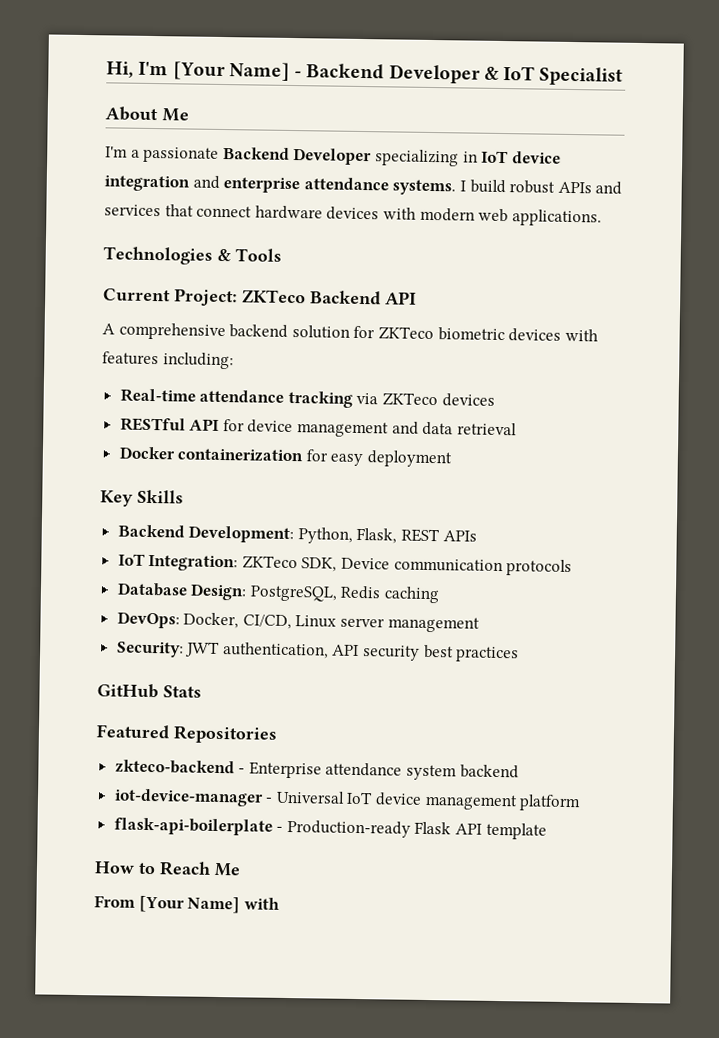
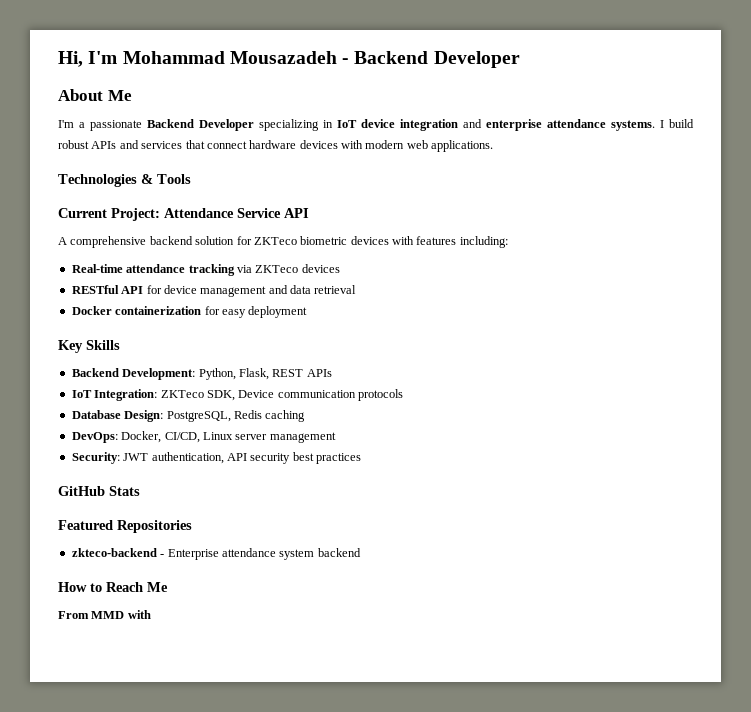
- Hi, I'm [Your Name] - Backend Developer & IoT Specialist
+ Hi, I'm Mohammad Mousazadeh - Backend Developer
- Current Project: ZKTeco Backend API
+ Current Project: Attendance Service API
- iot-device-manager - Universal IoT device management platform
- flask-api-boilerplate - Production-ready Flask API template
- From [Your Name] with
+ From MMD with

